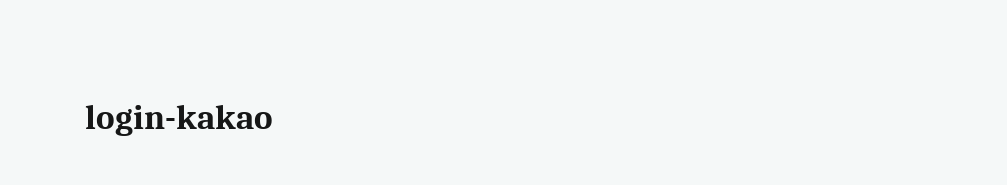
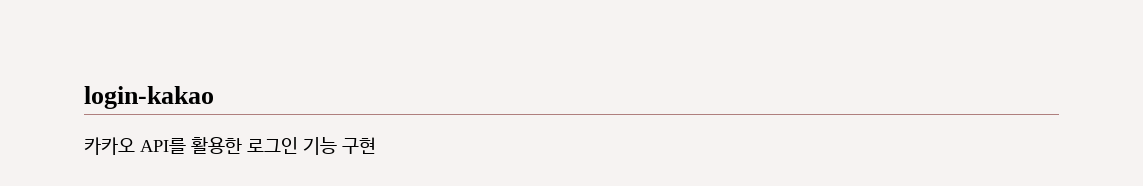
+ 카카오 API를 활용한 로그인 기능 구현

